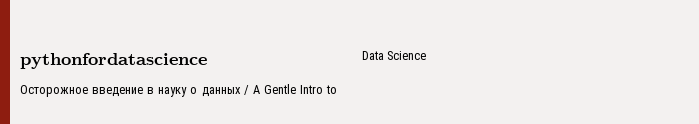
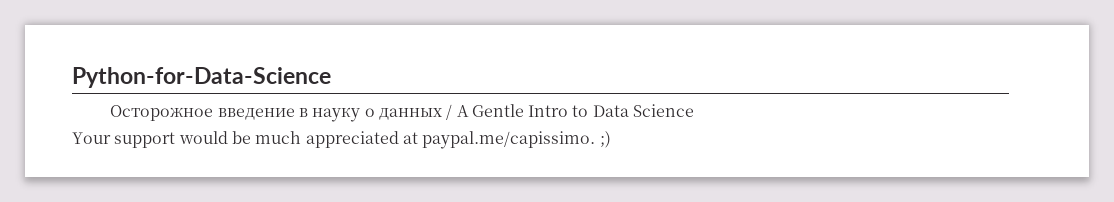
- pythonfordatascience
+ Python-for-Data-Science
+ Your support would be much appreciated at paypal.me/capissimo. ;)

